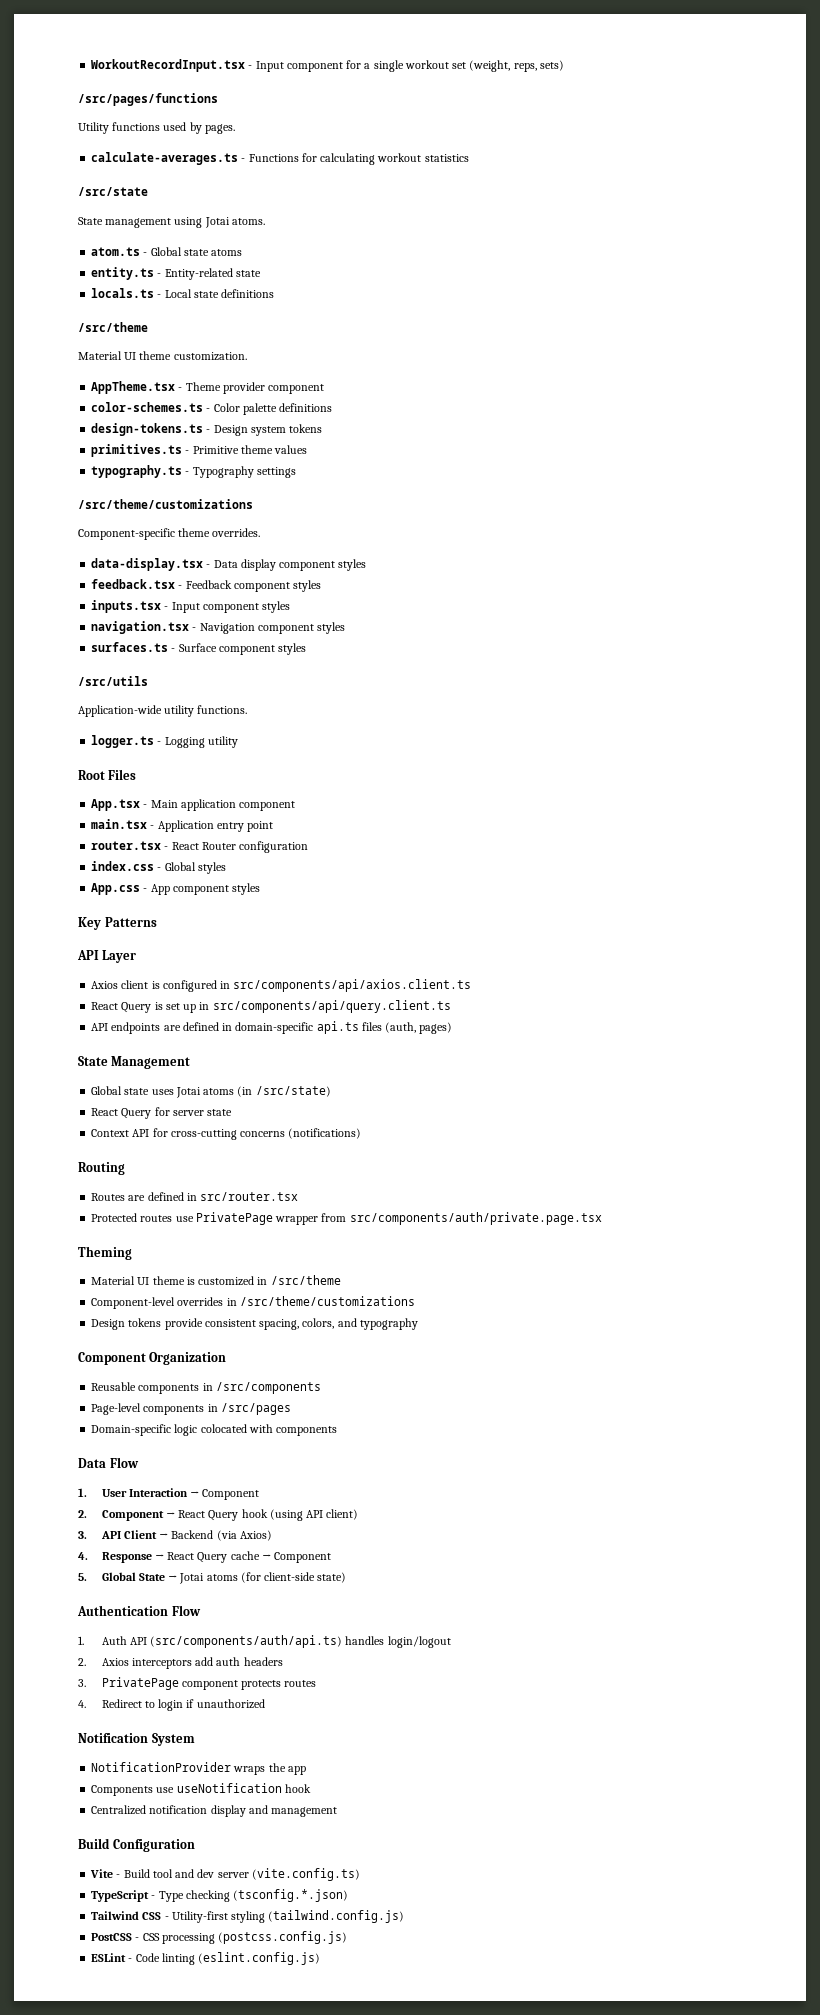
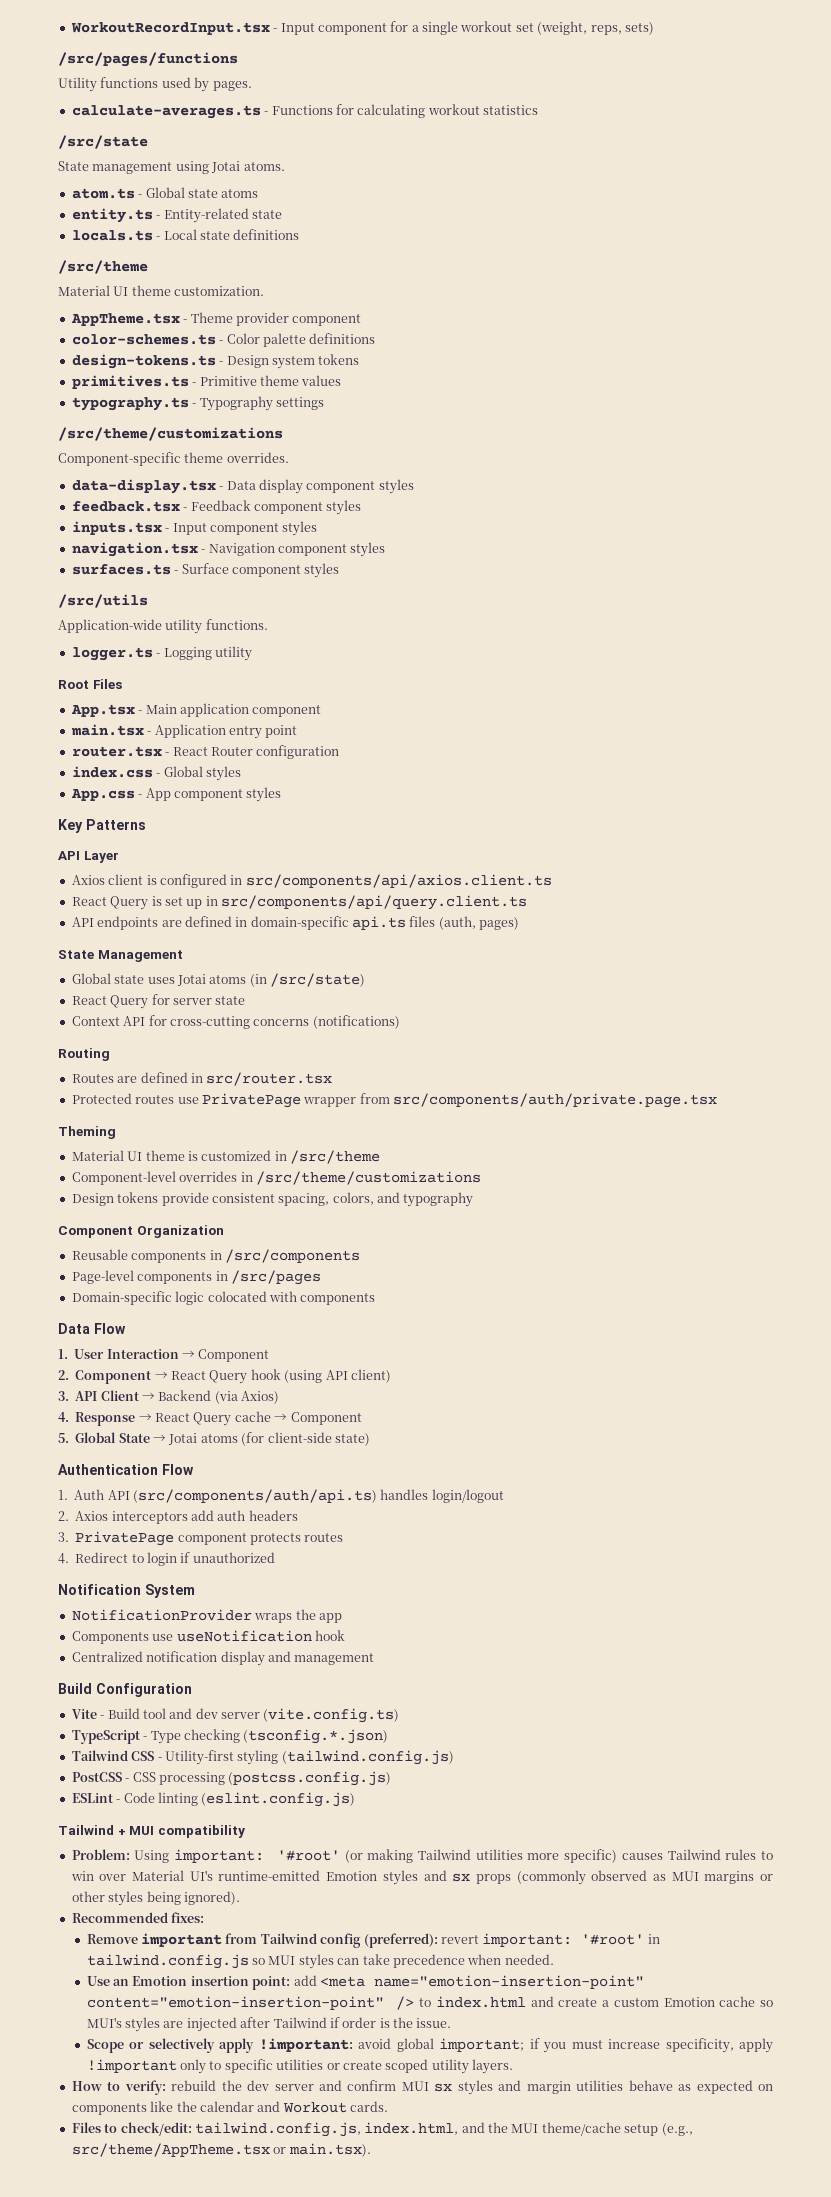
+ Tailwind + MUI compatibility
+ Problem: Using important: '#root' (or making Tailwind utilities more specific) causes Tailwind rules to win over Material UI's runtime-emitted Emotion styles and sx props (commonly observed as MUI margins or other styles being ignored).
+ Recommended fixes:
+ Remove important from Tailwind config (preferred): revert important: '#root' in tailwind.config.js so MUI styles can take precedence when needed.
+ Use an Emotion insertion point: add <meta name="emotion-insertion-point" content="emotion-insertion-point" /> to index.html and create a custom Emotion cache so MUI's styles are injected after Tailwind if order is the issue.
+ Scope or selectively apply !important: avoid global important; if you must increase specificity, apply !important only to specific utilities or create scoped utility layers.
+ How to verify: rebuild the dev server and confirm MUI sx styles and margin utilities behave as expected on components like the calendar and Workout cards.
+ Files to check/edit: tailwind.config.js, index.html, and the MUI theme/cache setup (e.g., src/theme/AppTheme.tsx or main.tsx).

